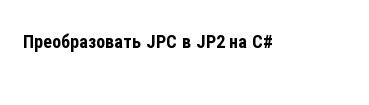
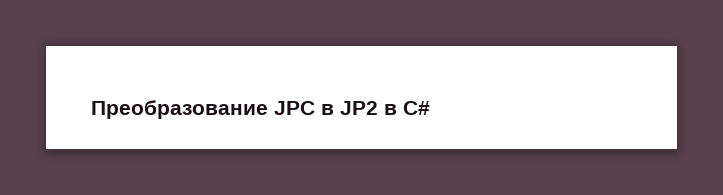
- Преобразовать JPC в JP2 на C#
+ Преобразование JPC в JP2 в C#

